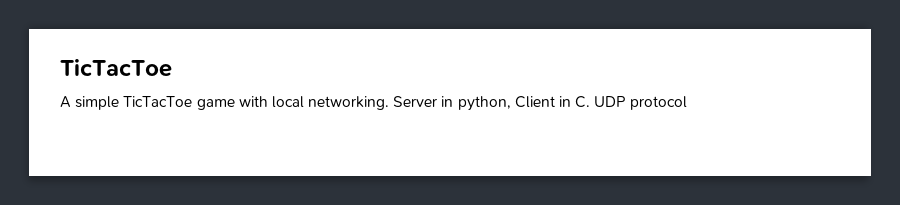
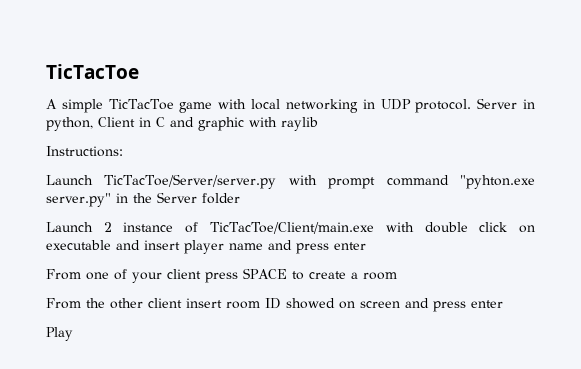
- A simple TicTacToe game with local networking.
+ A simple TicTacToe game with local networking in UDP protocol.
- Server in python, Client in C. UDP protocol
+ Server in python, Client in C and graphic with raylib
+ Instructions:
+ Launch TicTacToe/Server/server.py with prompt command "pyhton.exe server.py" in the Server folder
+ Launch 2 instance of TicTacToe/Client/main.exe with double click on executable and insert player name and press enter
+ From one of your client press SPACE to create a room
+ From the other client insert room ID showed on screen and press enter
+ Play

